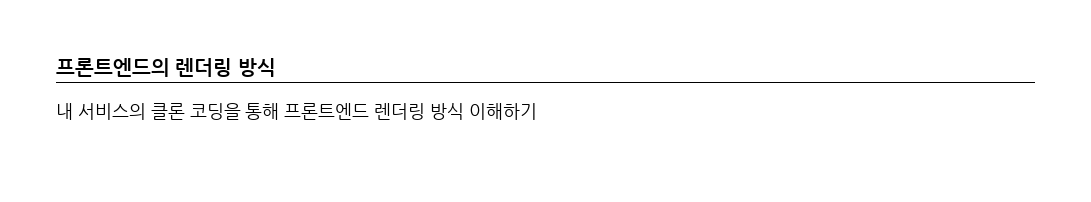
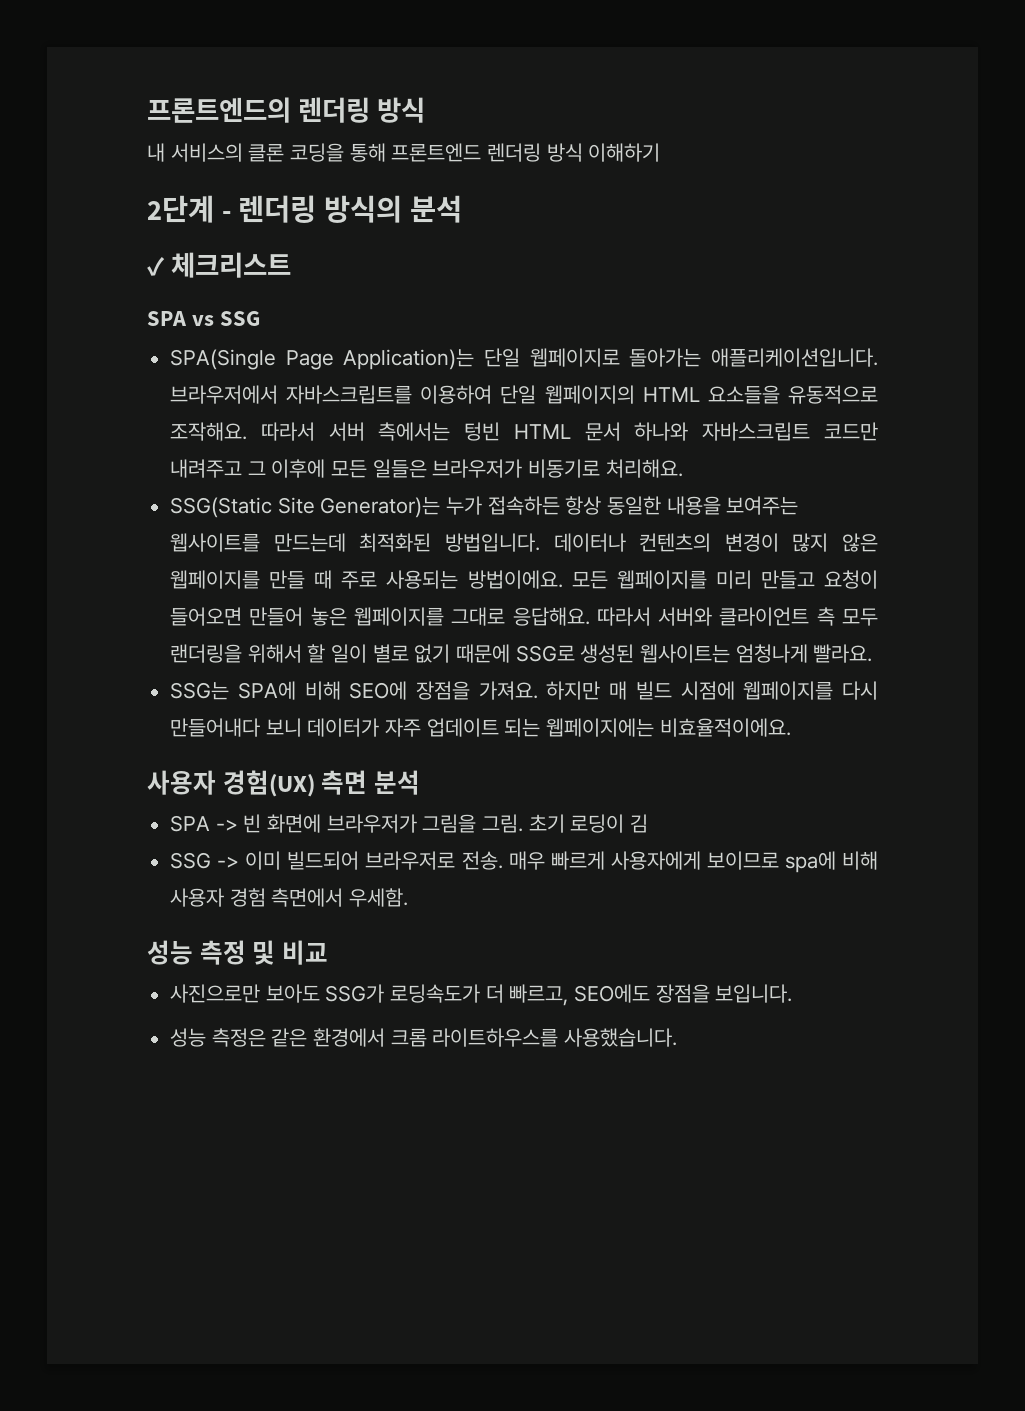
+ 2단계 - 렌더링 방식의 분석
+ ✓ 체크리스트
+ SPA vs SSG
+ SPA(Single Page Application)는 단일 웹페이지로 돌아가는 애플리케이션입니다. 브라우저에서 자바스크립트를 이용하여 단일 웹페이지의 HTML 요소들을 유동적으로 조작해요. 따라서 서버 측에서는 텅빈 HTML 문서 하나와 자바스크립트 코드만 내려주고 그 이후에 모든 일들은 브라우저가 비동기로 처리해요.
+ SSG(Static Site Generator)는 누가 접속하든 항상 동일한 내용을 보여주는 웹사이트를 만드는데 최적화된 방법입니다. 데이터나 컨텐츠의 변경이 많지 않은 웹페이지를 만들 때 주로 사용되는 방법이에요. 모든 웹페이지를 미리 만들고 요청이 들어오면 만들어 놓은 웹페이지를 그대로 응답해요. 따라서 서버와 클라이언트 측 모두 랜더링을 위해서 할 일이 별로 없기 때문에 SSG로 생성된 웹사이트는 엄청나게 빨라요.
+ SSG는 SPA에 비해 SEO에 장점을 가져요. 하지만 매 빌드 시점에 웹페이지를 다시 만들어내다 보니 데이터가 자주 업데이트 되는 웹페이지에는 비효율적이에요.
+ 사용자 경험(UX) 측면 분석
+ SPA -> 빈 화면에 브라우저가 그림을 그림. 초기 로딩이 김
+ SSG -> 이미 빌드되어 브라우저로 전송. 매우 빠르게 사용자에게 보이므로 spa에 비해 사용자 경험 측면에서 우세함.
+ 성능 측정 및 비교
+ 사진으로만 보아도 SSG가 로딩속도가 더 빠르고, SEO에도 장점을 보입니다.
+ 성능 측정은 같은 환경에서 크롬 라이트하우스를 사용했습니다.

